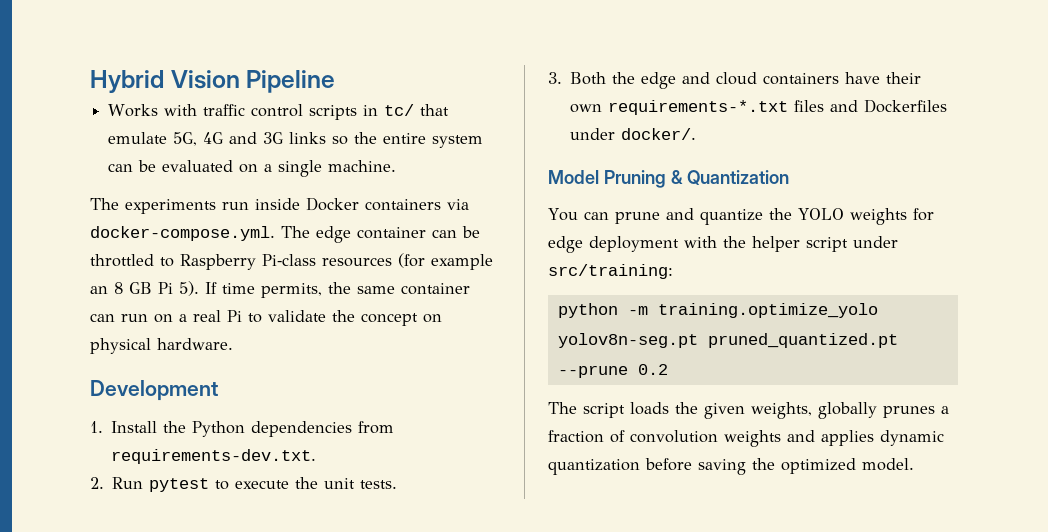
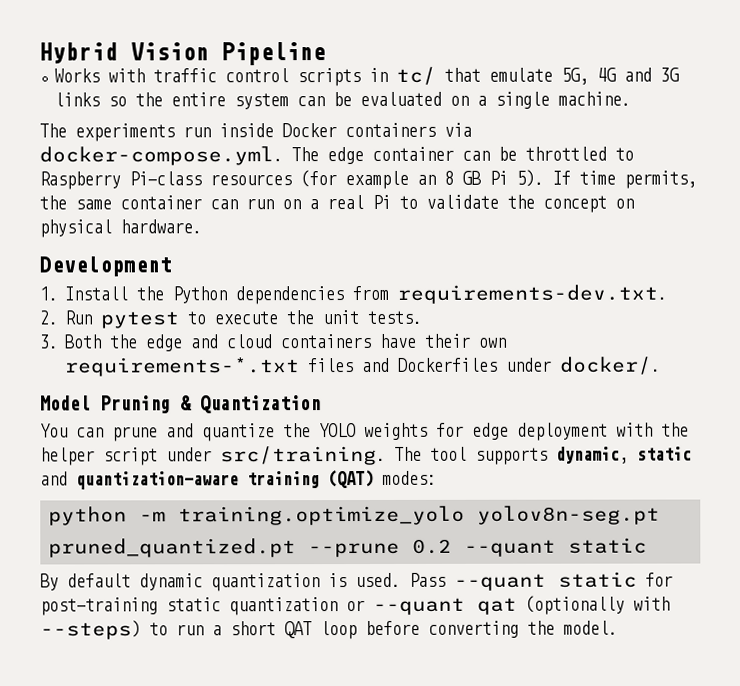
- You can prune and quantize the YOLO weights for edge deployment with the helper script under src/training:
+ You can prune and quantize the YOLO weights for edge deployment with the helper script under src/training. The tool supports dynamic, static and quantization-aware training (QAT) modes:
- python -m training.optimize_yolo yolov8n-seg.pt pruned_quantized.pt --prune 0.2
- The script loads the given weights, globally prunes a fraction of convolution weights and applies dynamic quantization before saving the optimized model.
+ python -m training.optimize_yolo yolov8n-seg.pt pruned_quantized.pt --prune 0.2 --quant static
+ By default dynamic quantization is used. Pass --quant static for post-training static quantization or --quant qat (optionally with --steps) to run a short QAT loop before converting the model.

